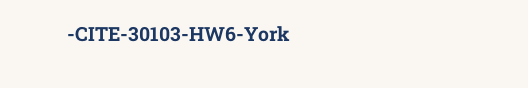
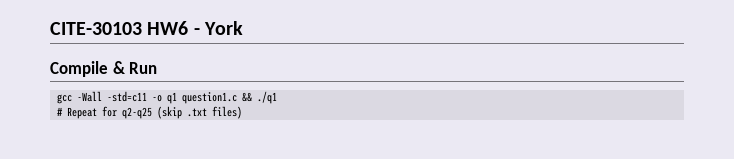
- -CITE-30103-HW6-York
+ CITE-30103 HW6 - York
+ Compile & Run
+ gcc -Wall -std=c11 -o q1 question1.c && ./q1
+ # Repeat for q2-q25 (skip .txt files)

